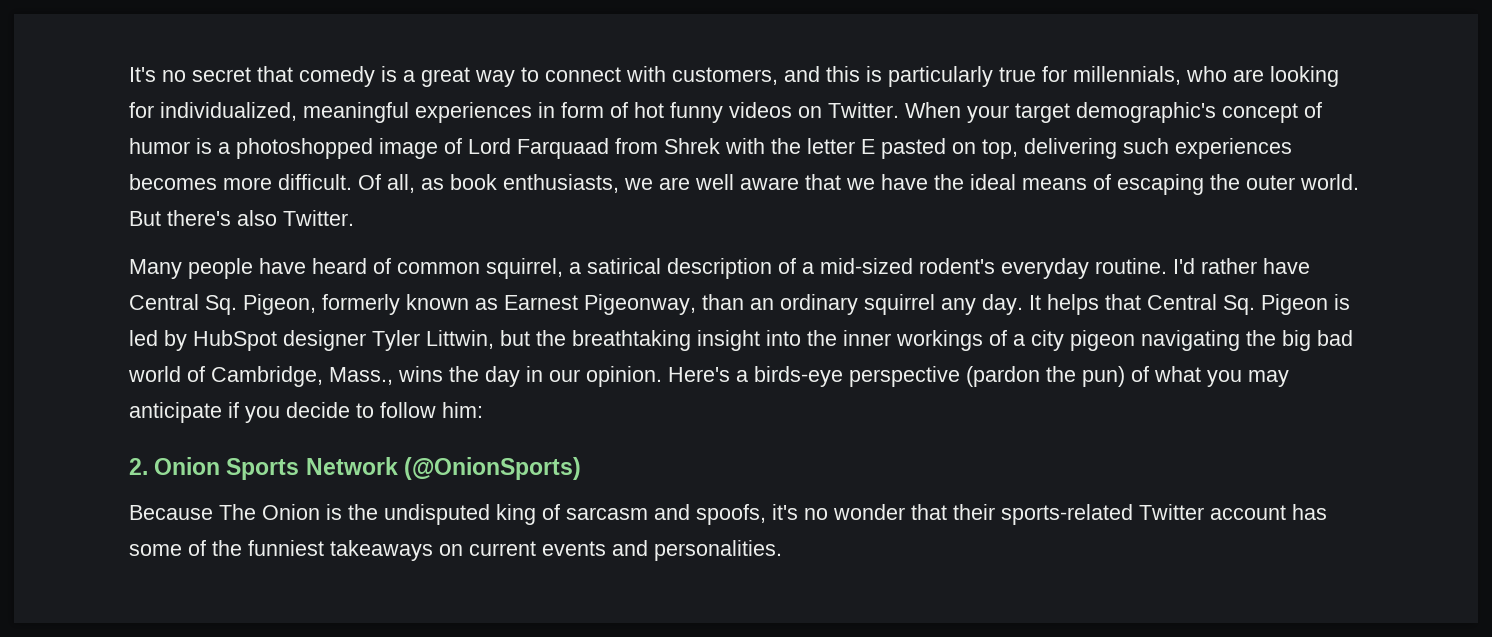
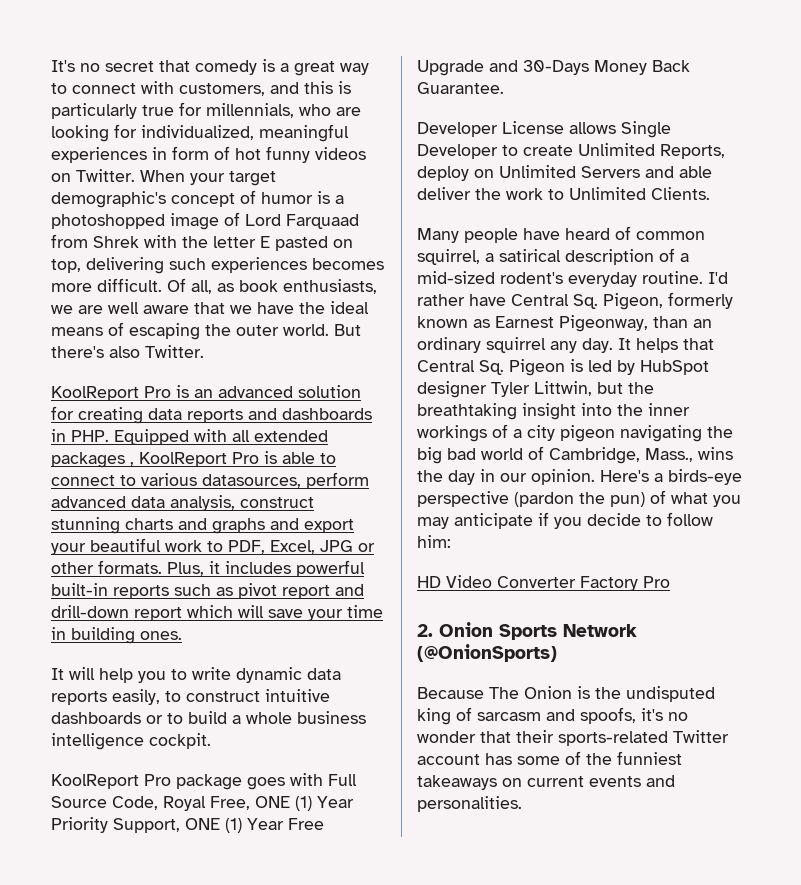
+ KoolReport Pro is an advanced solution for creating data reports and dashboards in PHP. Equipped with all extended packages , KoolReport Pro is able to connect to various datasources, perform advanced data analysis, construct stunning charts and graphs and export your beautiful work to PDF, Excel, JPG or other formats. Plus, it includes powerful built-in reports such as pivot report and drill-down report which will save your time in building ones.
+ It will help you to write dynamic data reports easily, to construct intuitive dashboards or to build a whole business intelligence cockpit.
+ KoolReport Pro package goes with Full Source Code, Royal Free, ONE (1) Year Priority Support, ONE (1) Year Free Upgrade and 30-Days Money Back Guarantee.
+ Developer License allows Single Developer to create Unlimited Reports, deploy on Unlimited Servers and able deliver the work to Unlimited Clients.
+ HD Video Converter Factory Pro

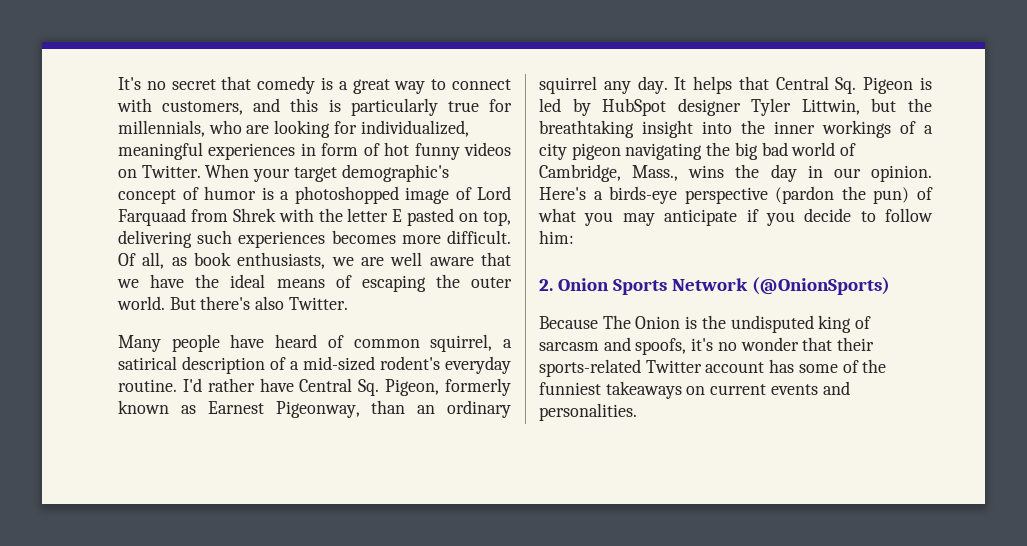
- KoolReport Pro is an advanced solution for creating data reports and dashboards in PHP. Equipped with all extended packages , KoolReport Pro is able to connect to various datasources, perform advanced data analysis, construct stunning charts and graphs and export your beautiful work to PDF, Excel, JPG or other formats. Plus, it includes powerful built-in reports such as pivot report and drill-down report which will save your time in building ones.
- It will help you to write dynamic data reports easily, to construct intuitive dashboards or to build a whole business intelligence cockpit.
- KoolReport Pro package goes with Full Source Code, Royal Free, ONE (1) Year Priority Support, ONE (1) Year Free Upgrade and 30-Days Money Back Guarantee.
- Developer License allows Single Developer to create Unlimited Reports, deploy on Unlimited Servers and able deliver the work to Unlimited Clients.
- HD Video Converter Factory Pro

